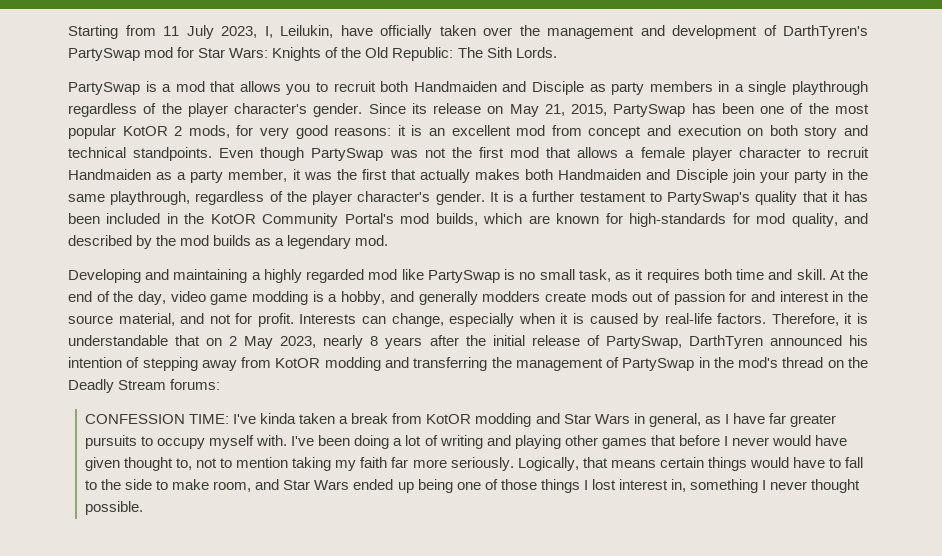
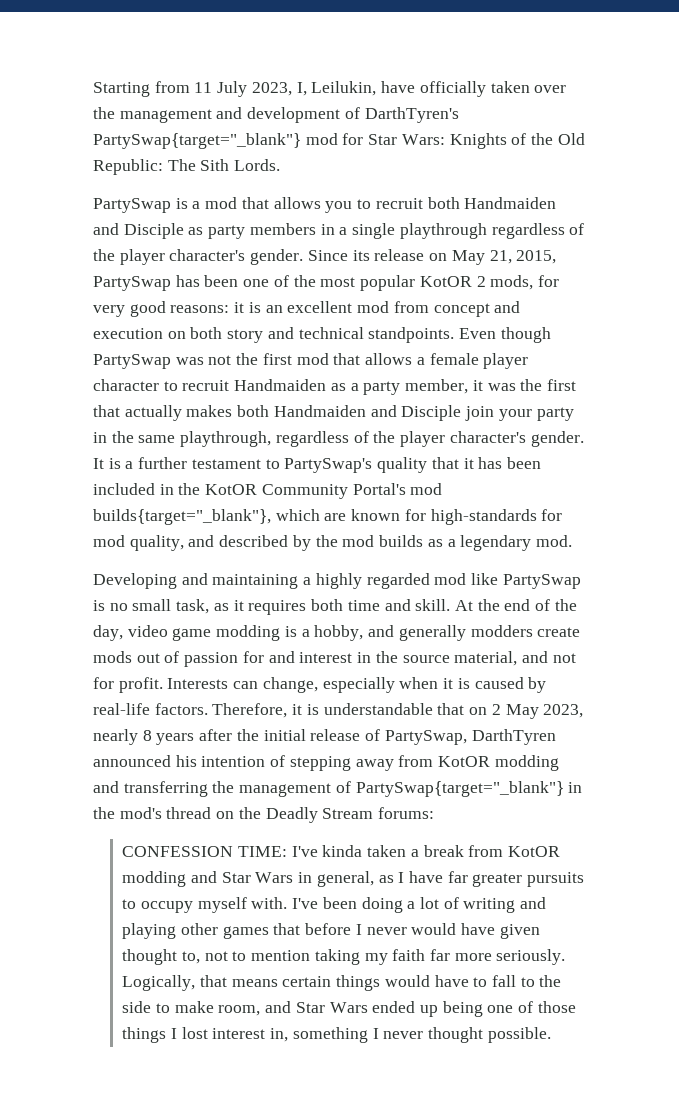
- Starting from 11 July 2023, I, Leilukin, have officially taken over the management and development of DarthTyren's PartySwap mod for Star Wars: Knights of the Old Republic: The Sith Lords.
+ Starting from 11 July 2023, I, Leilukin, have officially taken over the management and development of DarthTyren's PartySwap{target="_blank"} mod for Star Wars: Knights of the Old Republic: The Sith Lords.
- It is a further testament to PartySwap's quality that it has been included in the KotOR Community Portal's mod builds, which are known for high-standards for mod quality, and described by the mod builds as a legendary mod.
+ It is a further testament to PartySwap's quality that it has been included in the KotOR Community Portal's mod builds{target="_blank"}, which are known for high-standards for mod quality, and described by the mod builds as a legendary mod.
- Therefore, it is understandable that on 2 May 2023, nearly 8 years after the initial release of PartySwap, DarthTyren announced his intention of stepping away from KotOR modding and transferring the management of PartySwap in the mod's thread on the Deadly Stream forums:
+ Therefore, it is understandable that on 2 May 2023, nearly 8 years after the initial release of PartySwap, DarthTyren announced his intention of stepping away from KotOR modding and transferring the management of PartySwap{target="_blank"} in the mod's thread on the Deadly Stream forums:

